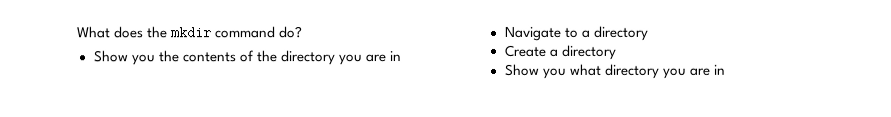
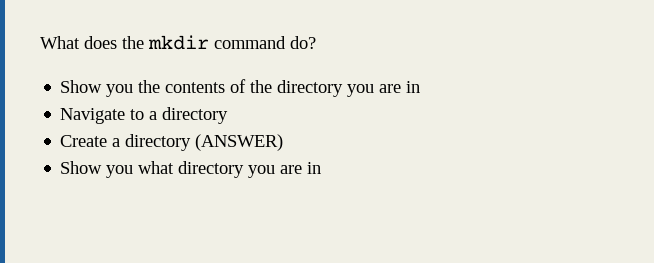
- Create a directory
+ Create a directory (ANSWER)

